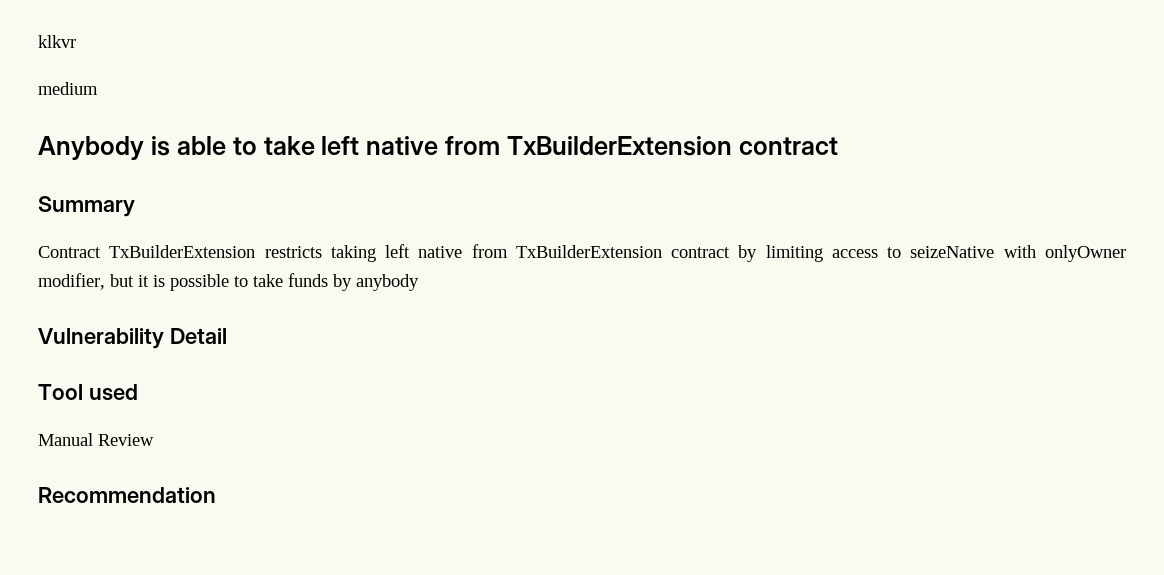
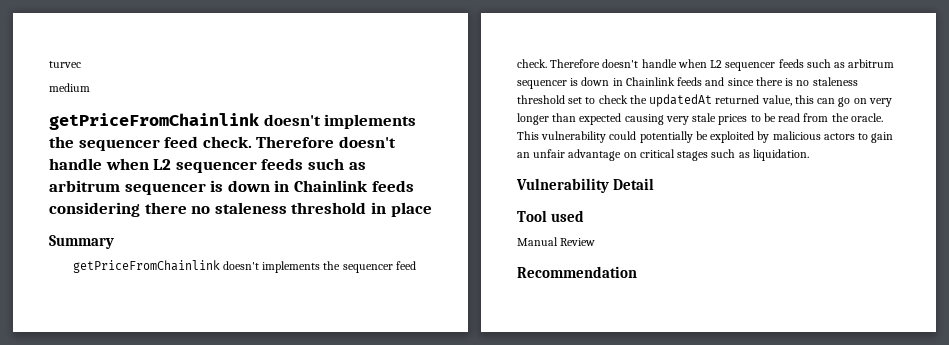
- klkvr
+ turvec
- Anybody is able to take left native from TxBuilderExtension contract
+ getPriceFromChainlink doesn't implements the sequencer feed check. Therefore doesn't handle when L2 sequencer feeds such as arbitrum sequencer is down in Chainlink feeds considering there no staleness threshold in place
  Summary
- Contract TxBuilderExtension restricts taking left native from TxBuilderExtension contract by limiting access to seizeNative with onlyOwner modifier, but it is possible to take funds by anybody
+ getPriceFromChainlink doesn't implements the sequencer feed check. Therefore doesn't handle when L2 sequencer feeds such as arbitrum sequencer is down in Chainlink feeds and since there is no staleness threshold set to check the updatedAt returned value, this can go on very longer than expected causing very stale prices to be read from the oracle. This vulnerability could potentially be exploited by malicious actors to gain an unfair advantage on critical stages such as liquidation.

